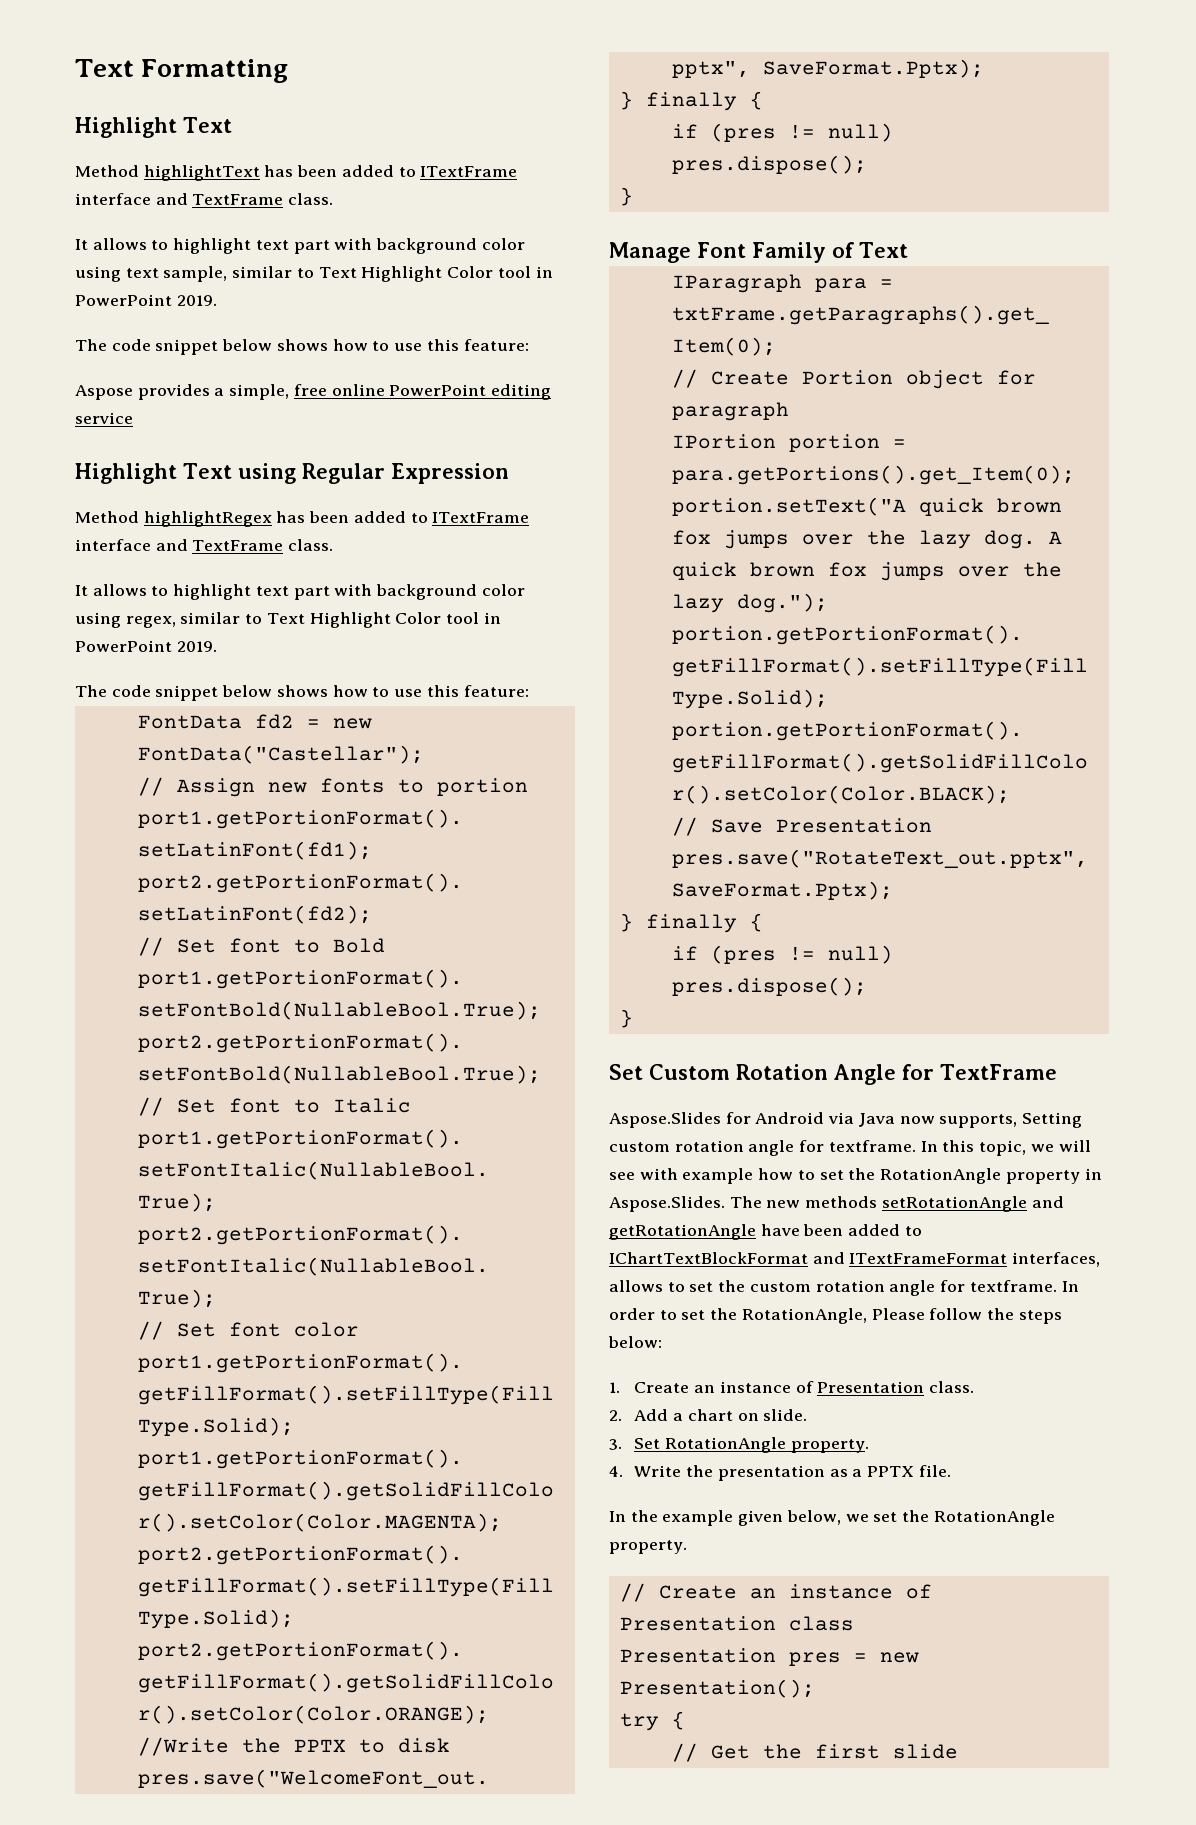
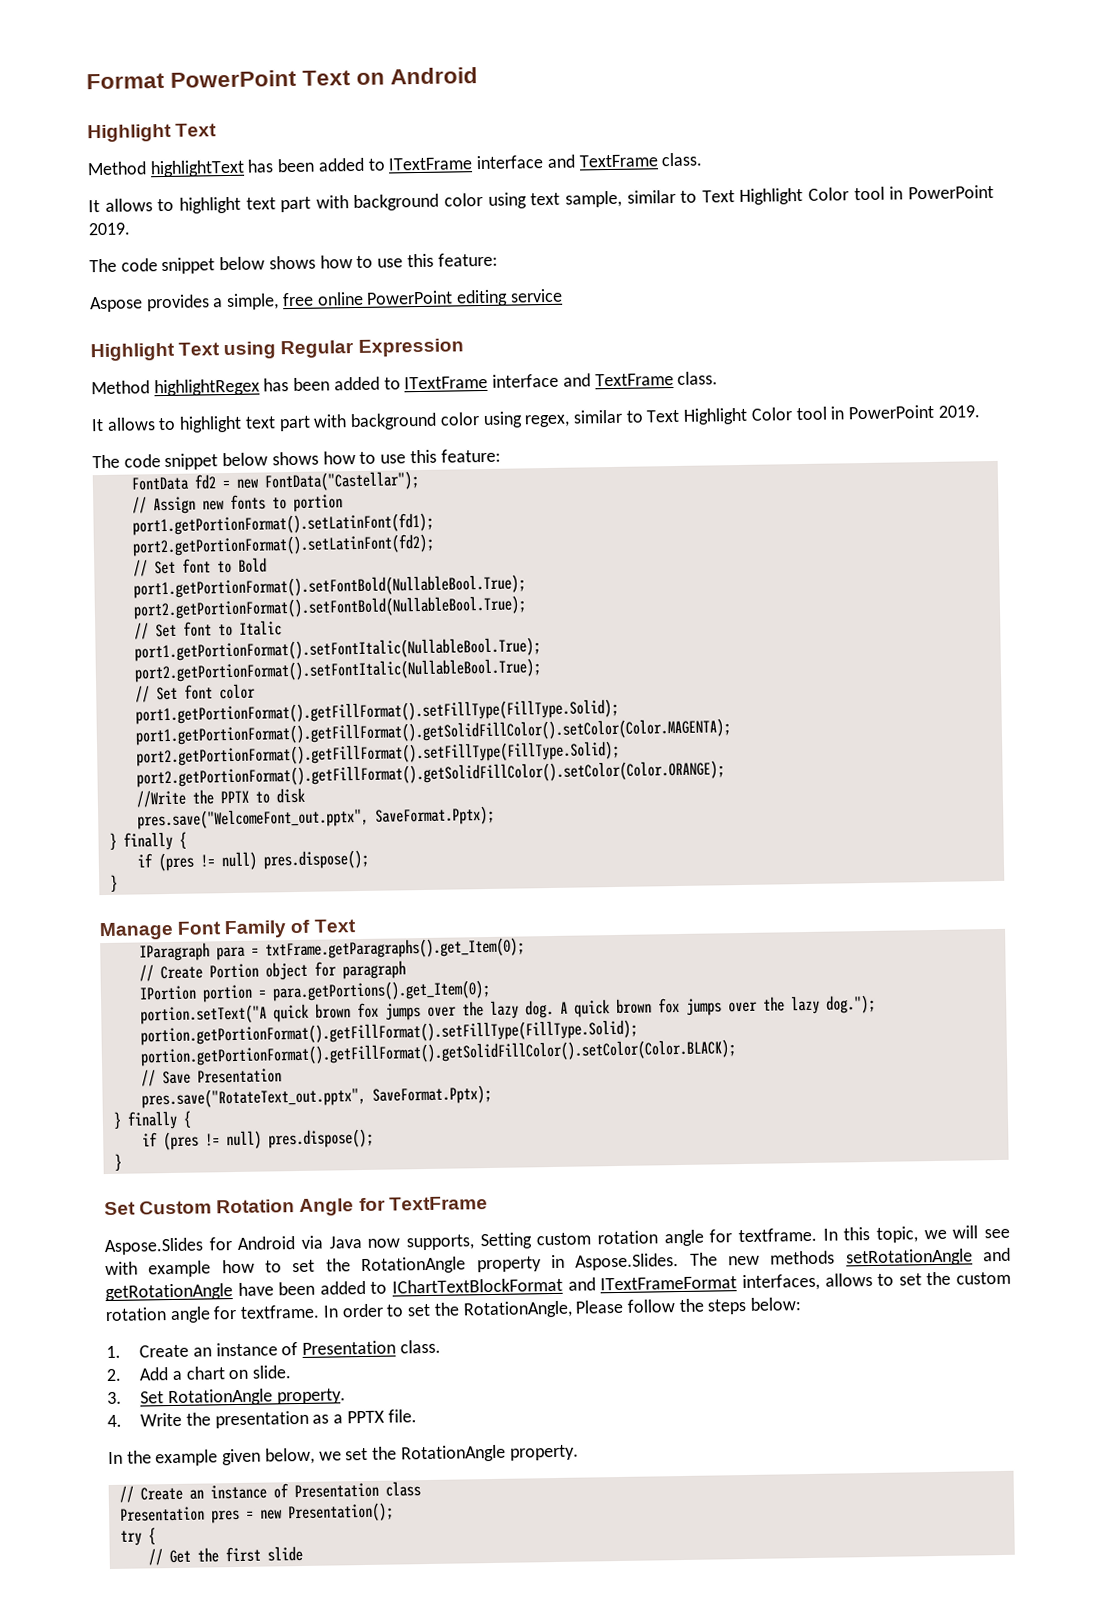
- Text Formatting
+ Format PowerPoint Text on Android

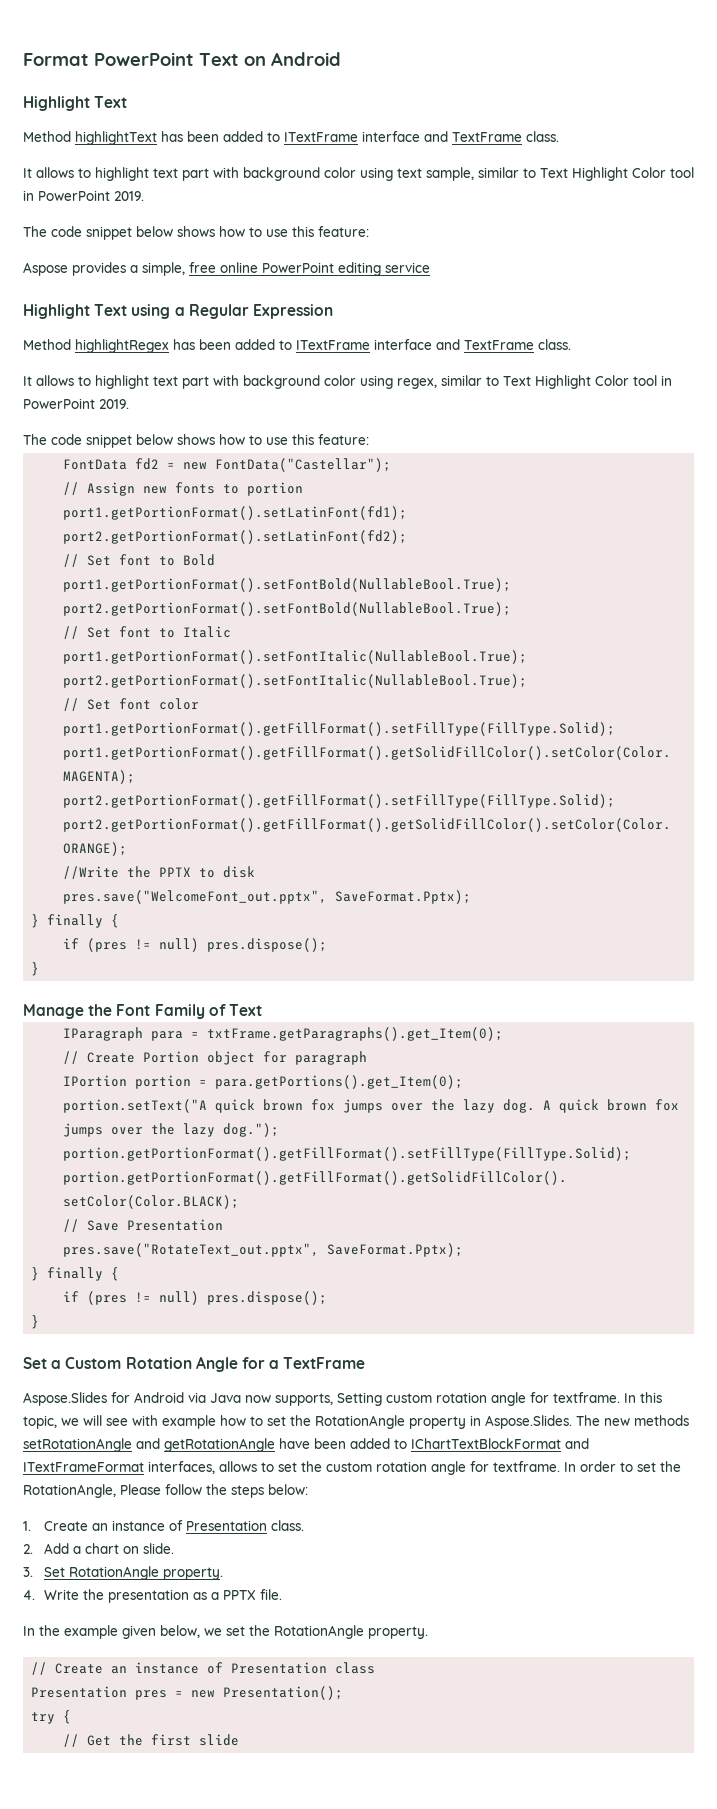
- Highlight Text using Regular Expression
+ Highlight Text using a Regular Expression
- Manage Font Family of Text
+ Manage the Font Family of Text
- Set Custom Rotation Angle for TextFrame
+ Set a Custom Rotation Angle for a TextFrame

